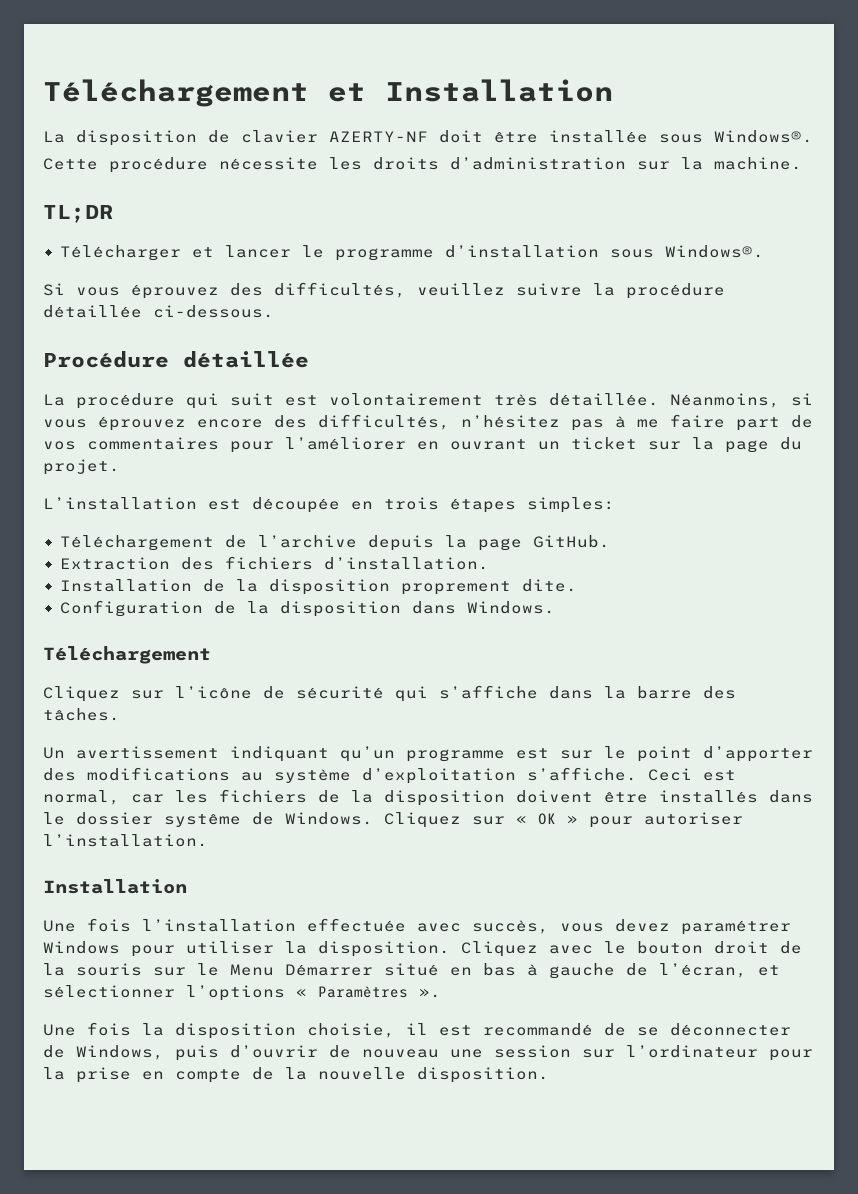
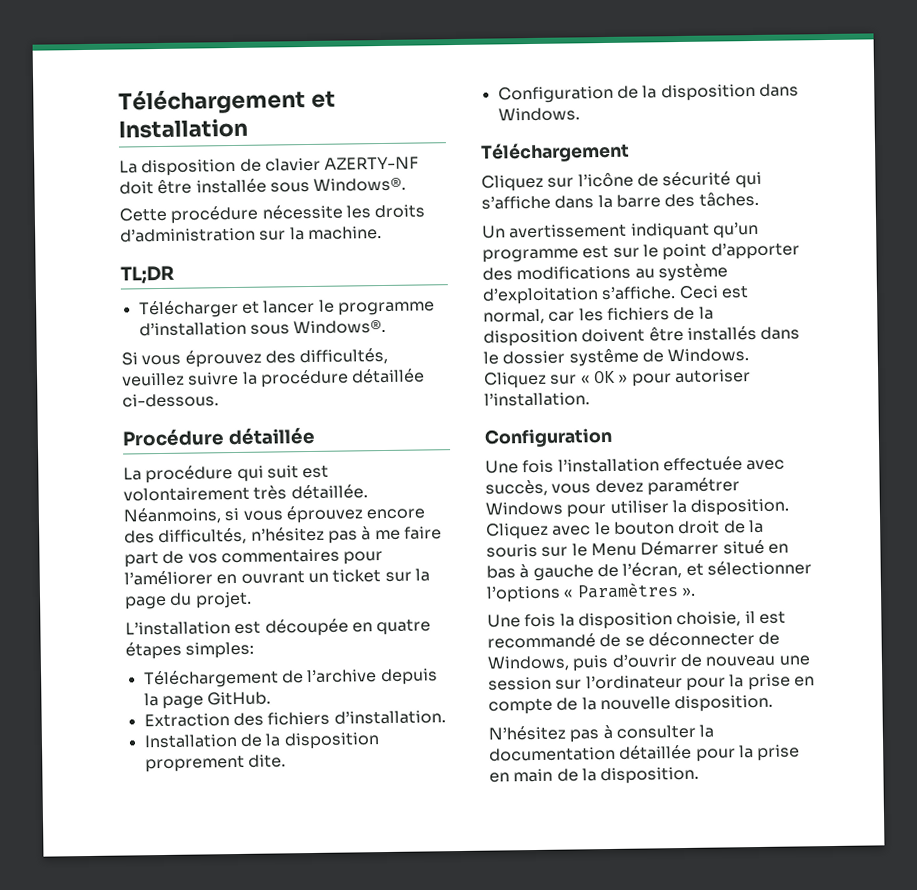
- L’installation est découpée en trois étapes simples:
+ L’installation est découpée en quatre étapes simples:
  Cliquez sur « OK » pour autoriser l’installation.
- Installation
+ Configuration
+ N’hésitez pas à consulter la documentation détaillée pour la prise en main de la disposition.

